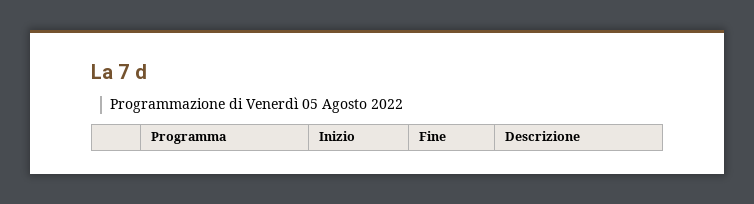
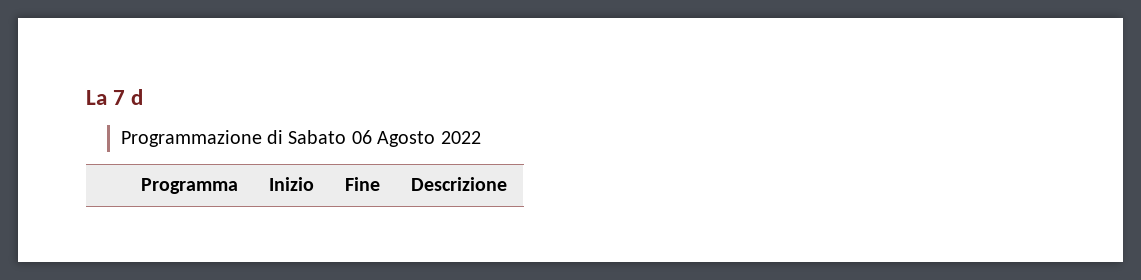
- Programmazione di Venerdì 05 Agosto 2022
+ Programmazione di Sabato 06 Agosto 2022

